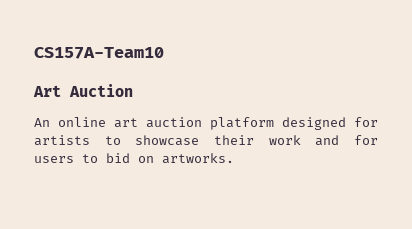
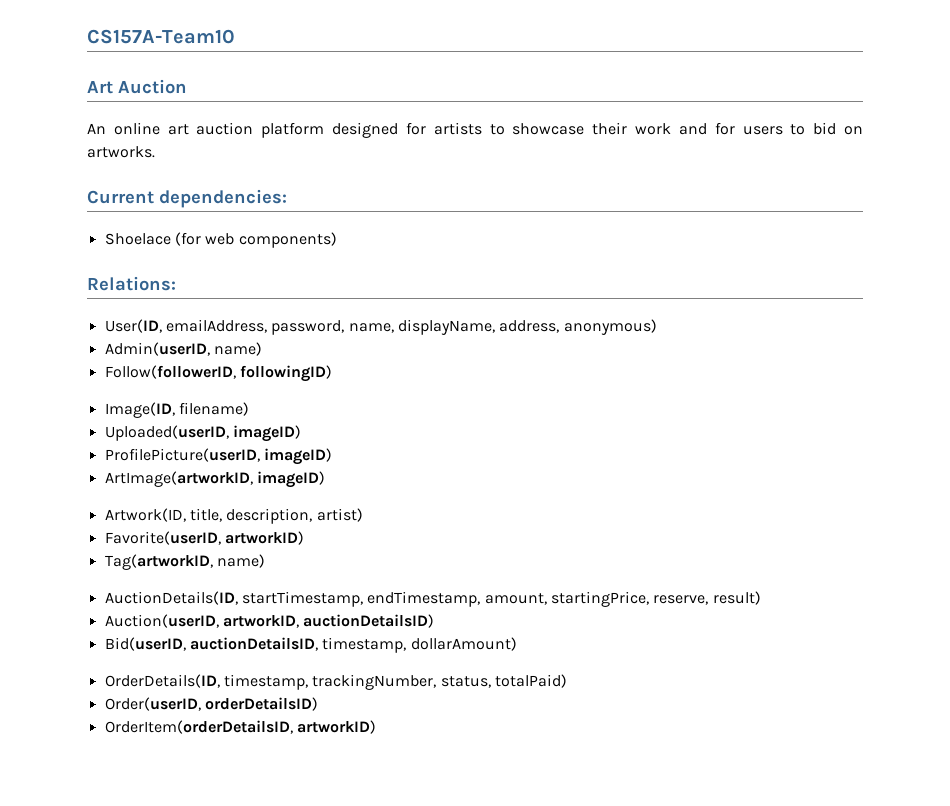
+ Current dependencies:
+ Shoelace (for web components)
+ Relations:
+ User(ID, emailAddress, password, name, displayName, address, anonymous)
+ Admin(userID, name)
+ Follow(followerID, followingID)
+ Image(ID, filename)
+ Uploaded(userID, imageID)
+ ProfilePicture(userID, imageID)
+ ArtImage(artworkID, imageID)
+ Artwork(ID, title, description, artist)
+ Favorite(userID, artworkID)
+ Tag(artworkID, name)
+ AuctionDetails(ID, startTimestamp, endTimestamp, amount, startingPrice, reserve, result)
+ Auction(userID, artworkID, auctionDetailsID)
+ Bid(userID, auctionDetailsID, timestamp, dollarAmount)
+ OrderDetails(ID, timestamp, trackingNumber, status, totalPaid)
+ Order(userID, orderDetailsID)
+ OrderItem(orderDetailsID, artworkID)

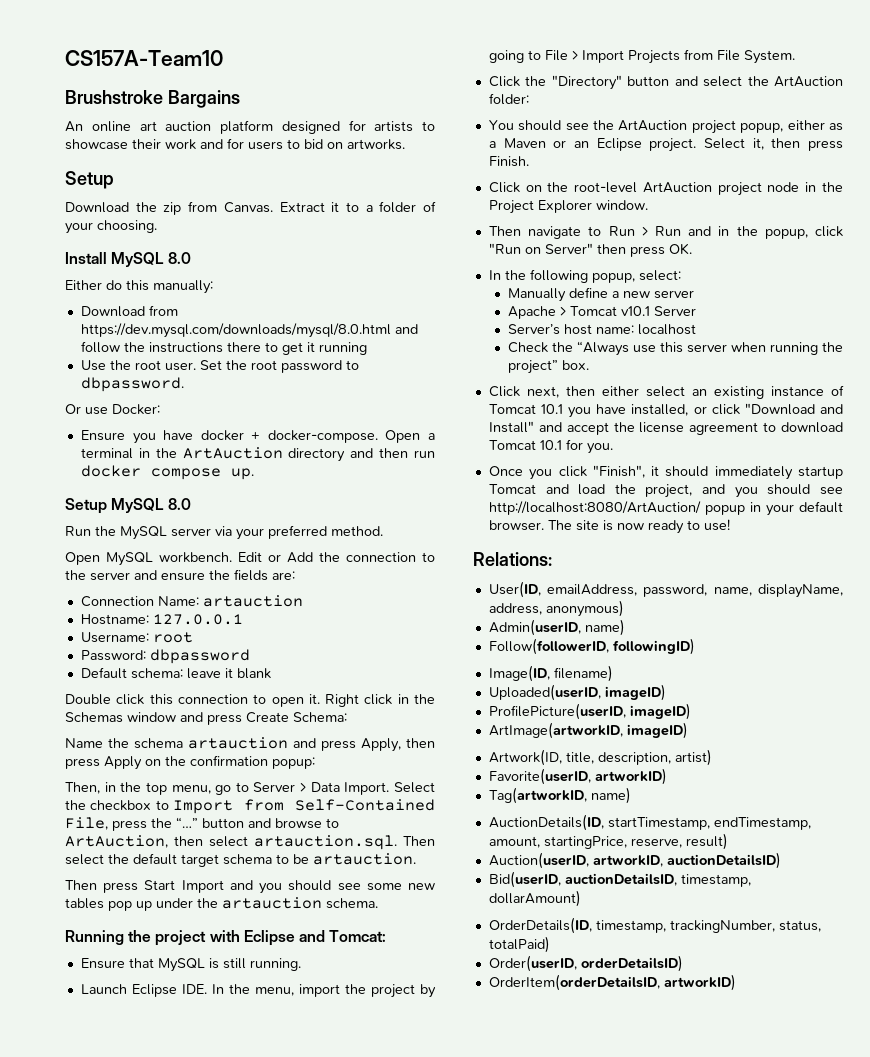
- Art Auction
+ Brushstroke Bargains
  An online art auction platform designed for artists to showcase their work and for users to bid on artworks.
- Current dependencies:
- Shoelace (for web components)
+ Setup
+ Download the zip from Canvas. Extract it to a folder of your choosing.
+ Install MySQL 8.0
+ Either do this manually:
+ Download from https://dev.mysql.com/downloads/mysql/8.0.html and follow the instructions there to get it running
+ Use the root user. Set the root password to dbpassword.
+ Or use Docker:
+ Ensure you have docker + docker-compose. Open a terminal in the ArtAuction directory and then run docker compose up.
+ Setup MySQL 8.0
+ Run the MySQL server via your preferred method.
+ Open MySQL workbench. Edit or Add the connection to the server and ensure the fields are:
+ Connection Name: artauction
+ Hostname: 127.0.0.1
+ Username: root
+ Password: dbpassword
+ Default schema: leave it blank
+ Double click this connection to open it. Right click in the Schemas window and press Create Schema:
+ Name the schema artauction and press Apply, then press Apply on the confirmation popup:
+ Then, in the top menu, go to Server > Data Import. Select the checkbox to Import from Self-Contained File, press the “…” button and browse to ArtAuction, then select artauction.sql. Then select the default target schema to be artauction.
+ Then press Start Import and you should see some new tables pop up under the artauction schema.
+ Running the project with Eclipse and Tomcat:
+ Ensure that MySQL is still running.
+ Launch Eclipse IDE. In the menu, import the project by going to File > Import Projects from File System.
+ Click the "Directory" button and select the ArtAuction folder:
+ You should see the ArtAuction project popup, either as a Maven or an Eclipse project. Select it, then press Finish.
+ Click on the root-level ArtAuction project node in the Project Explorer window.
+ Then navigate to Run > Run and in the popup, click "Run on Server" then press OK.
+ In the following popup, select:
+ Manually define a new server
+ Apache > Tomcat v10.1 Server
+ Server’s host name: localhost
+ Check the “Always use this server when running the project” box.
+ Click next, then either select an existing instance of Tomcat 10.1 you have installed, or click "Download and Install" and accept the license agreement to download Tomcat 10.1 for you.
+ Once you click "Finish", it should immediately startup Tomcat and load the project, and you should see http://localhost:8080/ArtAuction/ popup in your default browser. The site is now ready to use!

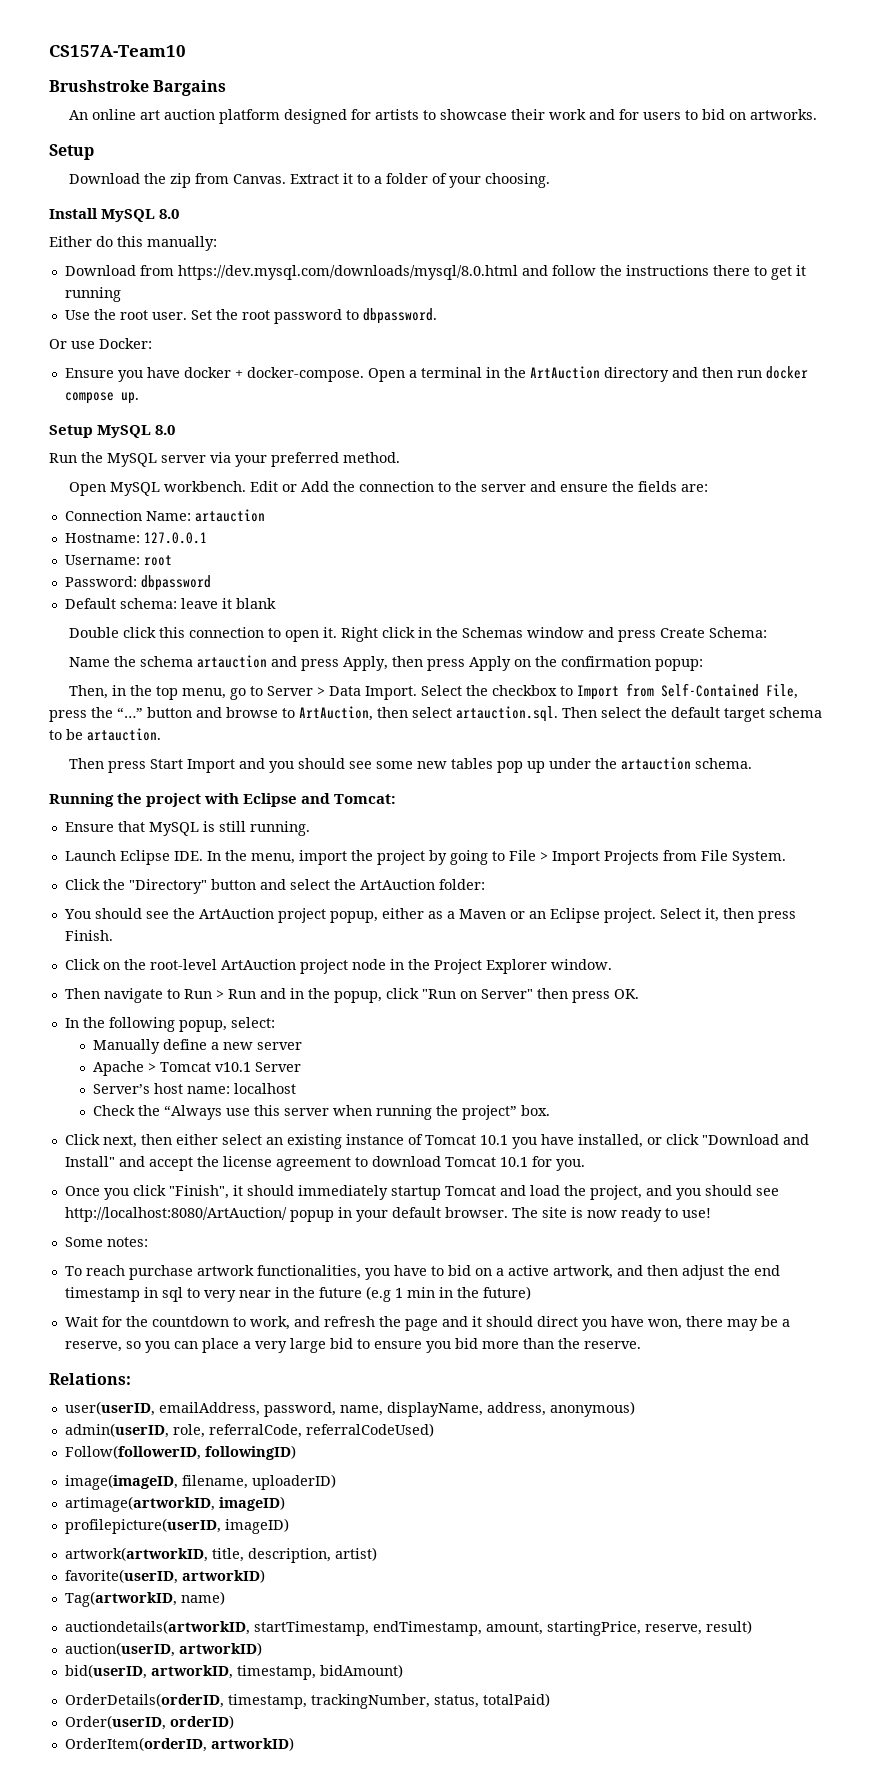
+ Some notes:
+ To reach purchase artwork functionalities, you have to bid on a active artwork, and then adjust the end timestamp in sql to very near in the future (e.g 1 min in the future)
+ Wait for the countdown to work, and refresh the page and it should direct you have won, there may be a reserve, so you can place a very large bid to ensure you bid more than the reserve.
- User(ID, emailAddress, password, name, displayName, address, anonymous)
+ user(userID, emailAddress, password, name, displayName, address, anonymous)
- Admin(userID, name)
+ admin(userID, role, referralCode, referralCodeUsed)
  Follow(followerID, followingID)
- Image(ID, filename)
- Uploaded(userID, imageID)
- ProfilePicture(userID, imageID)
- ArtImage(artworkID, imageID)
- Artwork(ID, title, description, artist)
+ image(imageID, filename, uploaderID)
+ artimage(artworkID, imageID)
+ profilepicture(userID, imageID)
+ artwork(artworkID, title, description, artist)
- Favorite(userID, artworkID)
+ favorite(userID, artworkID)
- AuctionDetails(ID, startTimestamp, endTimestamp, amount, startingPrice, reserve, result)
+ auctiondetails(artworkID, startTimestamp, endTimestamp, amount, startingPrice, reserve, result)
- Auction(userID, artworkID, auctionDetailsID)
- Bid(userID, auctionDetailsID, timestamp, dollarAmount)
- OrderDetails(ID, timestamp, trackingNumber, status, totalPaid)
+ auction(userID, artworkID)
+ bid(userID, artworkID, timestamp, bidAmount)
+ OrderDetails(orderID, timestamp, trackingNumber, status, totalPaid)
- Order(userID, orderDetailsID)
- OrderItem(orderDetailsID, artworkID)
+ Order(userID, orderID)
+ OrderItem(orderID, artworkID)

